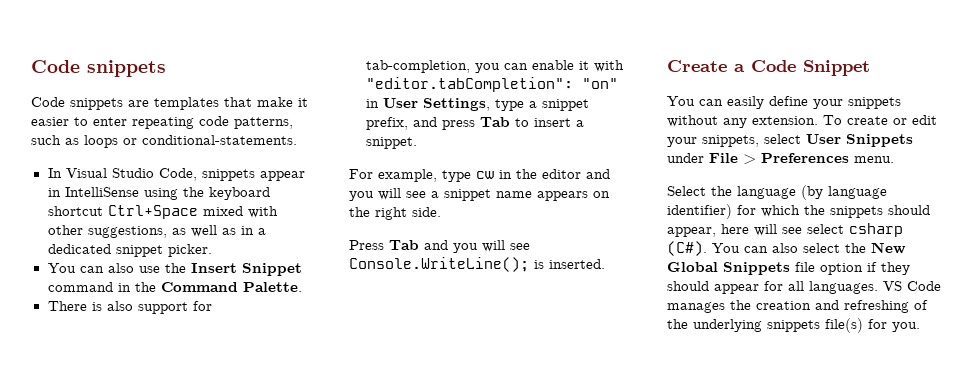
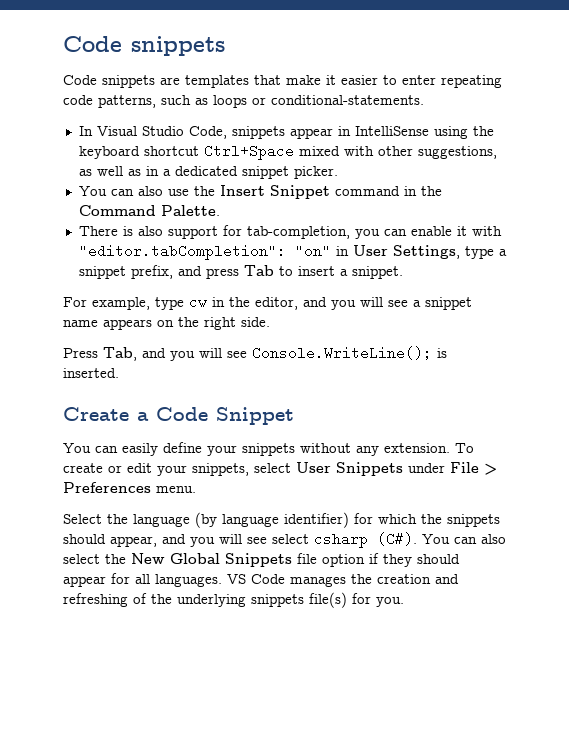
- For example, type cw in the editor and you will see a snippet name appears on the right side.
+ For example, type cw in the editor, and you will see a snippet name appears on the right side.
- Press Tab and you will see Console.WriteLine(); is inserted.
+ Press Tab, and you will see Console.WriteLine(); is inserted.
- Select the language (by language identifier) for which the snippets should appear, here will see select csharp (C#). You can also select the New Global Snippets file option if they should appear for all languages.
+ Select the language (by language identifier) for which the snippets should appear, and you will see select csharp (C#). You can also select the New Global Snippets file option if they should appear for all languages.

